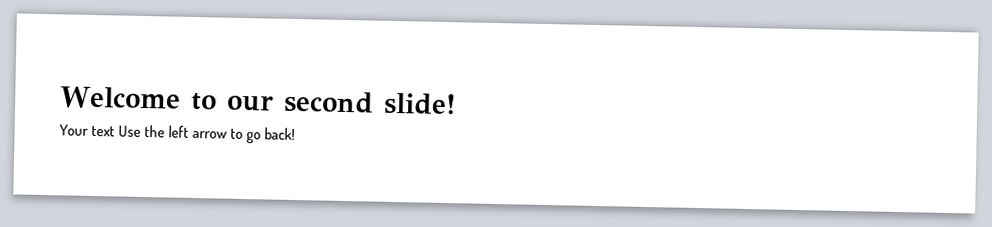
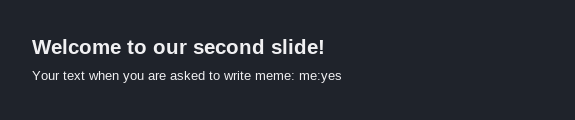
- Your text Use the left arrow to go back!
+ Your text when you are asked to write meme: me:yes

